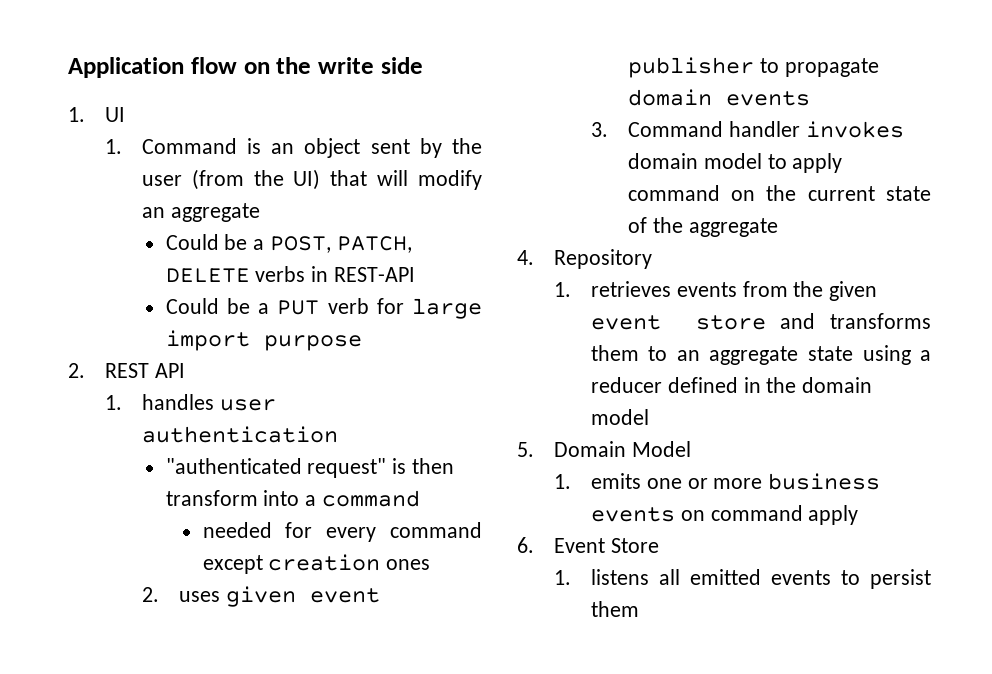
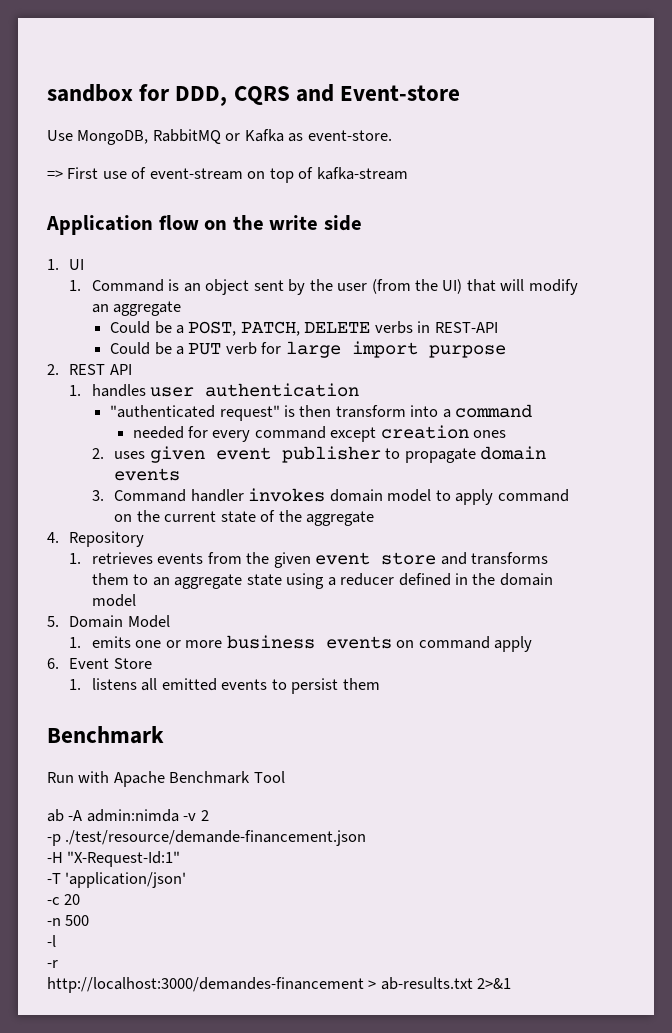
+ sandbox for DDD, CQRS and Event-store
+ Use MongoDB, RabbitMQ or Kafka as event-store.
+ => First use of event-stream on top of kafka-stream
  1. listens all emitted events to persist them
+ Benchmark
+ Run with Apache Benchmark Tool
+ ab -A admin:nimda -v 2
+ -p ./test/resource/demande-financement.json
+ -H "X-Request-Id:1"
+ -T 'application/json'
+ -c 20
+ -n 500
+ -l
+ -r
+ http://localhost:3000/demandes-financement > ab-results.txt 2>&1

